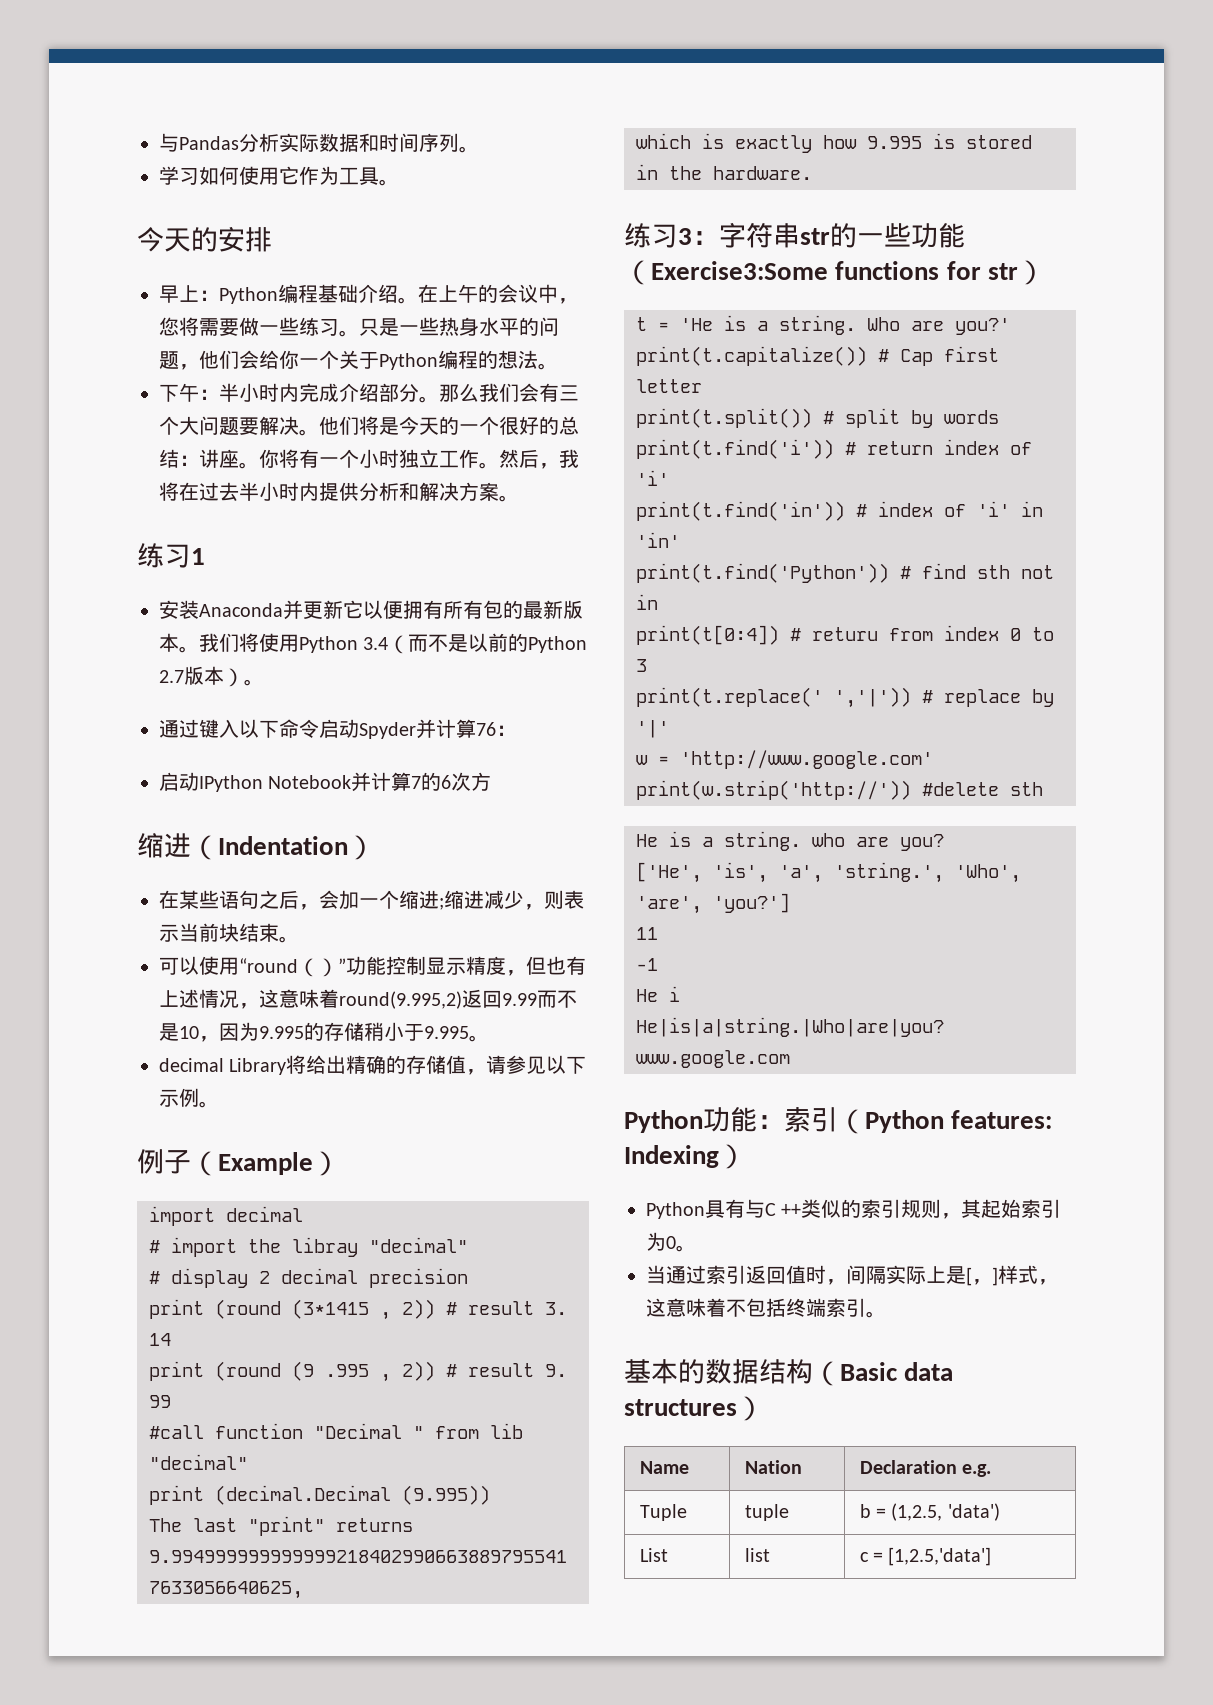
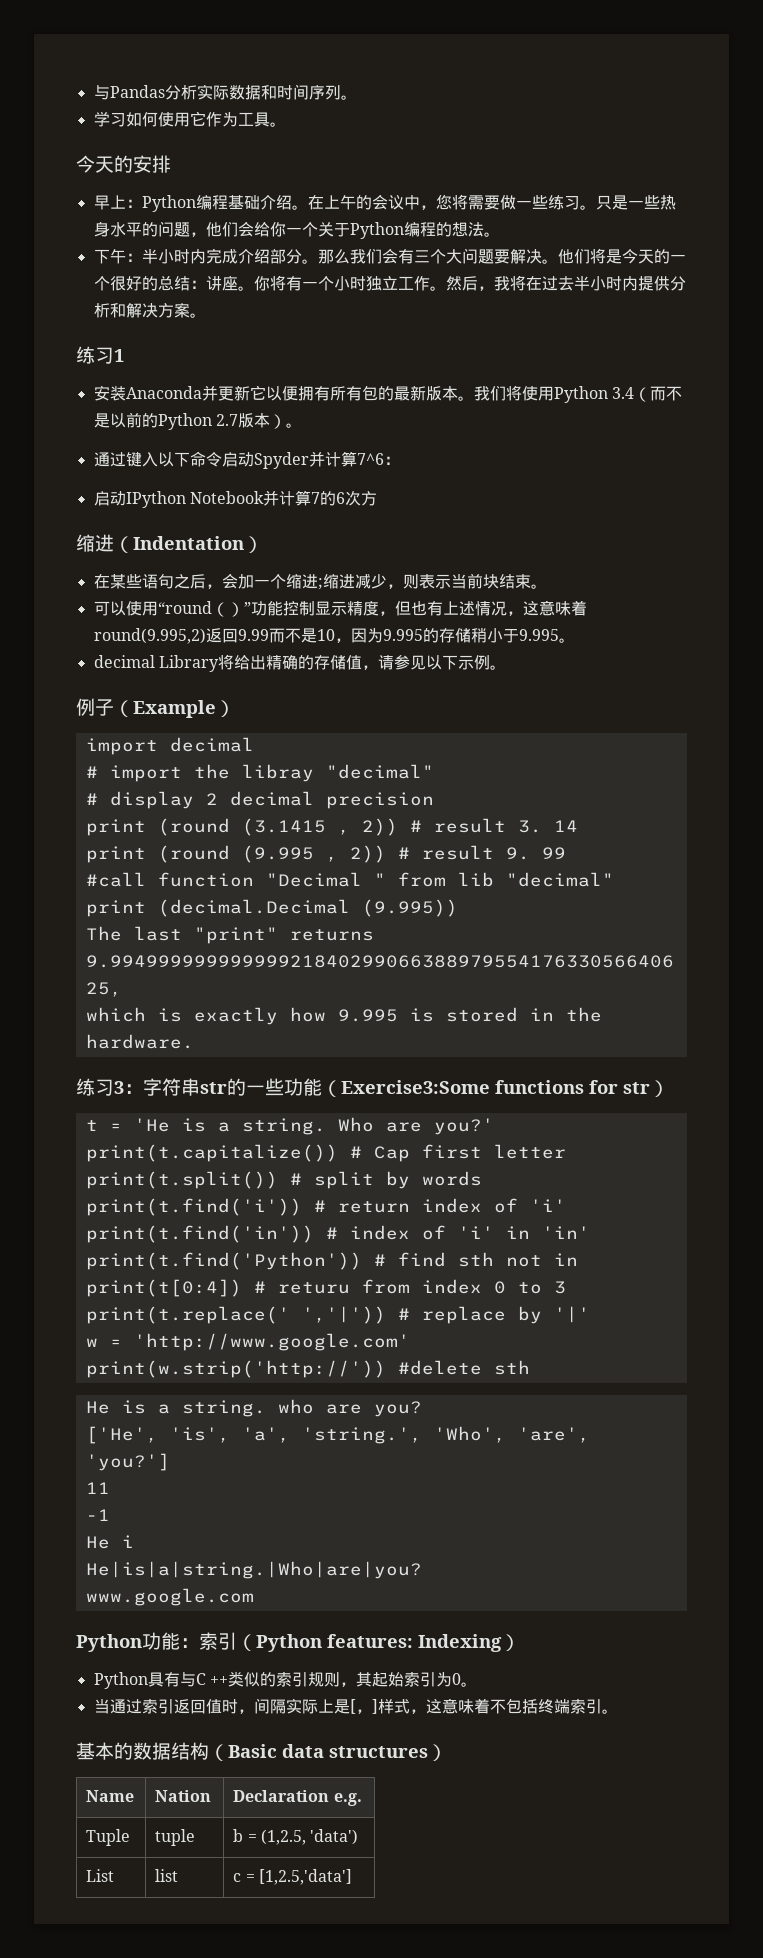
- 通过键入以下命令启动Spyder并计算76：
+ 通过键入以下命令启动Spyder并计算7^6：
- print (round (3*1415 , 2)) # result 3. 14
+ print (round (3.1415 , 2)) # result 3. 14
- print (round (9 .995 , 2)) # result 9. 99
+ print (round (9.995 , 2)) # result 9. 99

